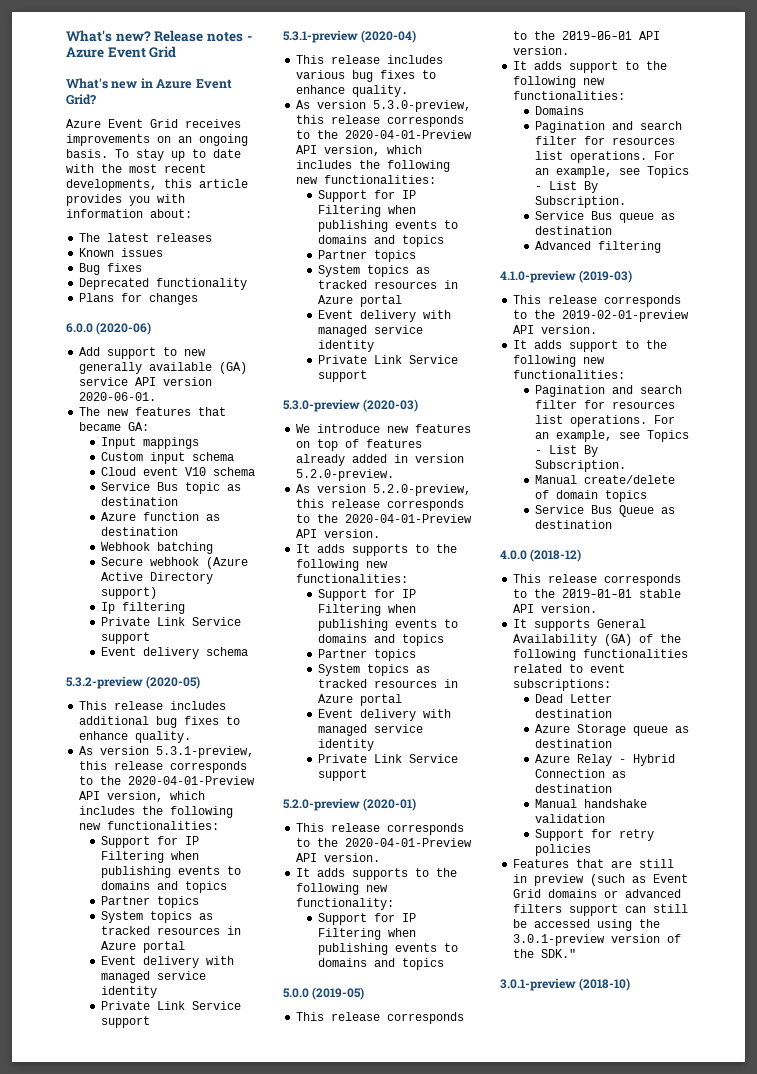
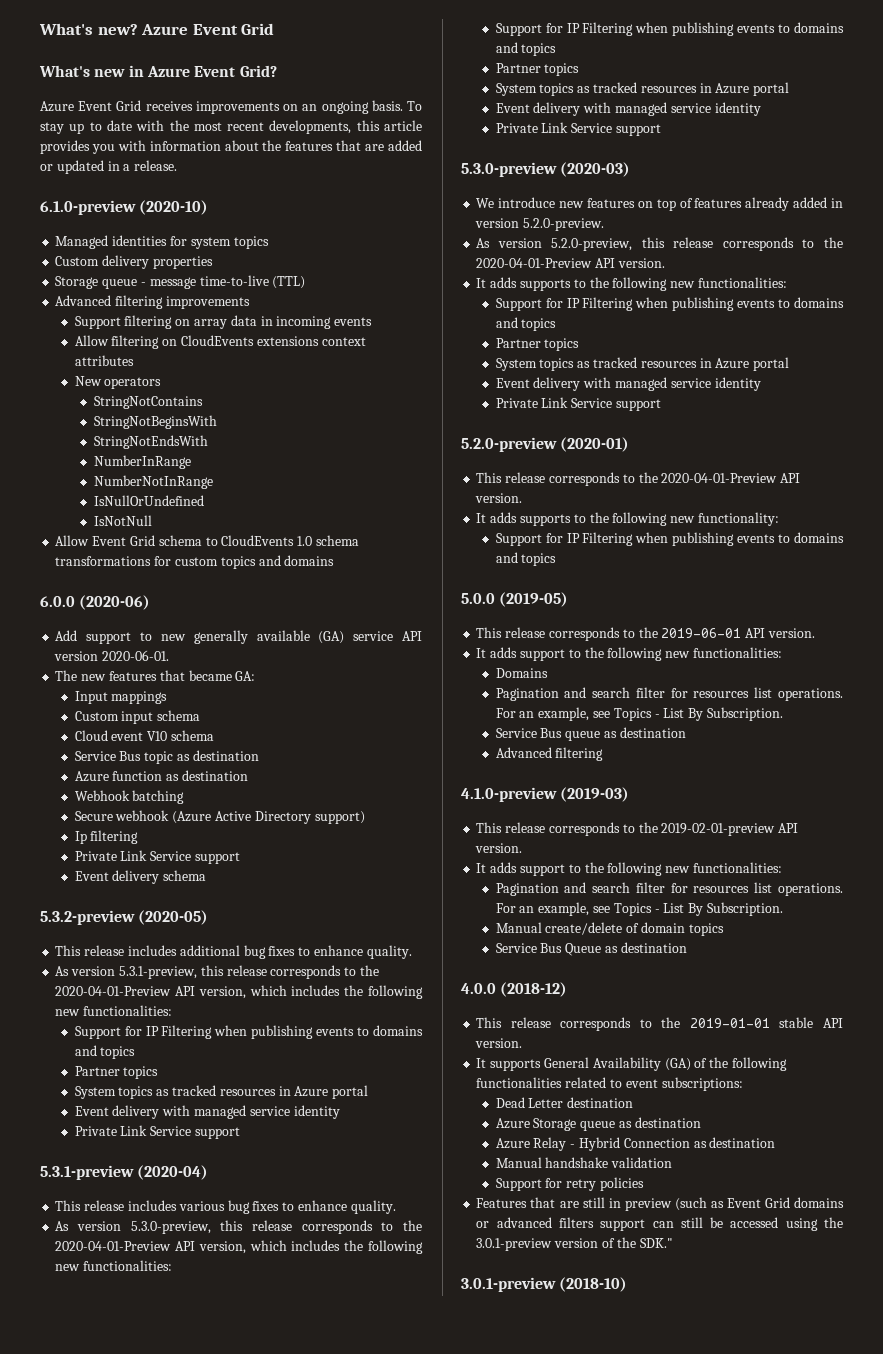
- What's new? Release notes - Azure Event Grid
+ What's new? Azure Event Grid
- To stay up to date with the most recent developments, this article provides you with information about:
- The latest releases
- Known issues
- Bug fixes
- Deprecated functionality
- Plans for changes
+ To stay up to date with the most recent developments, this article provides you with information about the features that are added or updated in a release.
+ 6.1.0-preview (2020-10)
+ Managed identities for system topics
+ Custom delivery properties
+ Storage queue - message time-to-live (TTL)
+ Advanced filtering improvements
+ Support filtering on array data in incoming events
+ Allow filtering on CloudEvents extensions context attributes
+ New operators
+ StringNotContains
+ StringNotBeginsWith
+ StringNotEndsWith
+ NumberInRange
+ NumberNotInRange
+ IsNullOrUndefined
+ IsNotNull
+ Allow Event Grid schema to CloudEvents 1.0 schema transformations for custom topics and domains

